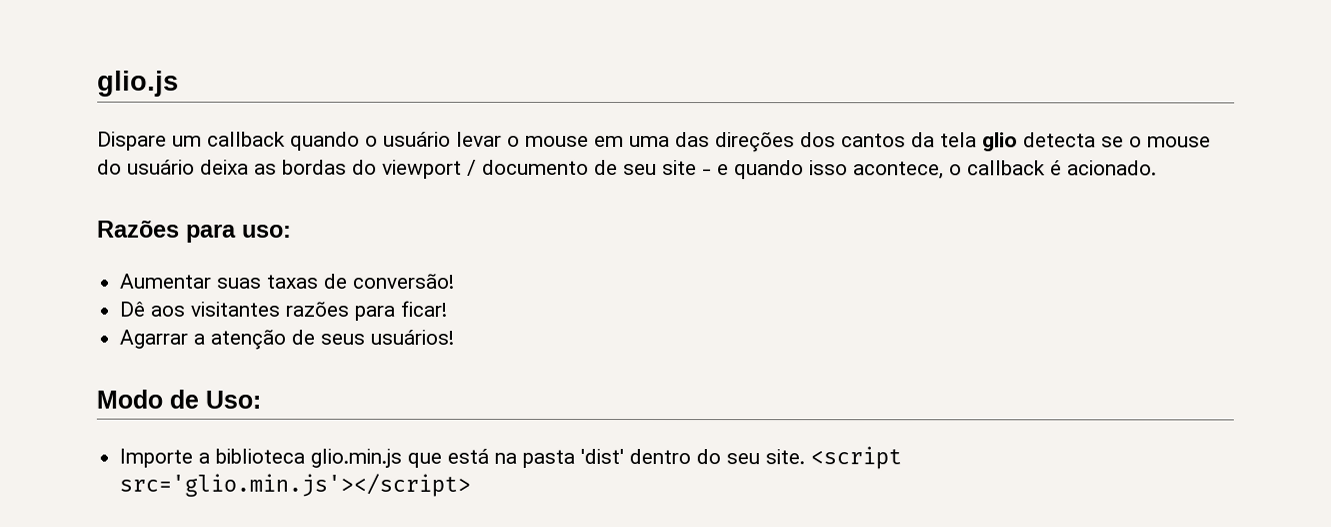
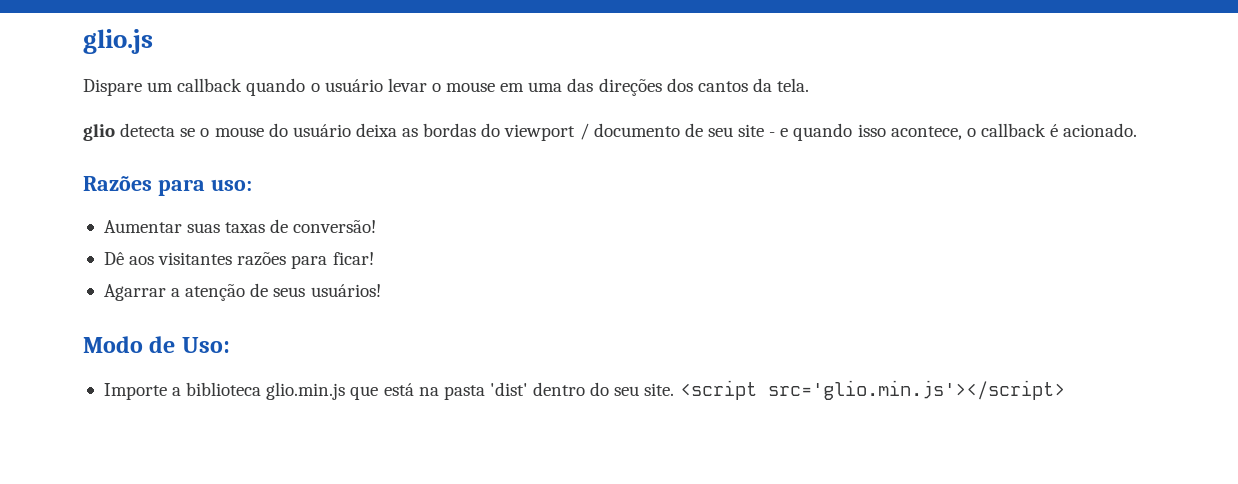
- Dispare um callback quando o usuário levar o mouse em uma das direções dos cantos da tela glio detecta se o mouse do usuário deixa as bordas do viewport / documento de seu site - e quando isso acontece, o callback é acionado.
+ Dispare um callback quando o usuário levar o mouse em uma das direções dos cantos da tela.
+ glio detecta se o mouse do usuário deixa as bordas do viewport / documento de seu site - e quando isso acontece, o callback é acionado.

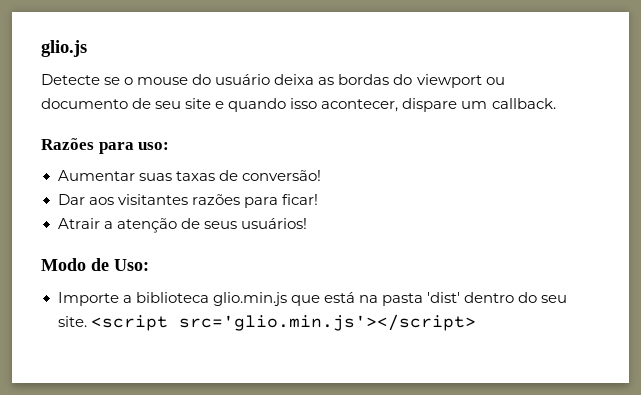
- Dispare um callback quando o usuário levar o mouse em uma das direções dos cantos da tela.
- glio detecta se o mouse do usuário deixa as bordas do viewport / documento de seu site - e quando isso acontece, o callback é acionado.
+ Detecte se o mouse do usuário deixa as bordas do viewport ou documento de seu site e quando isso acontecer, dispare um callback.
- Dê aos visitantes razões para ficar!
+ Dar aos visitantes razões para ficar!
- Agarrar a atenção de seus usuários!
+ Atrair a atenção de seus usuários!

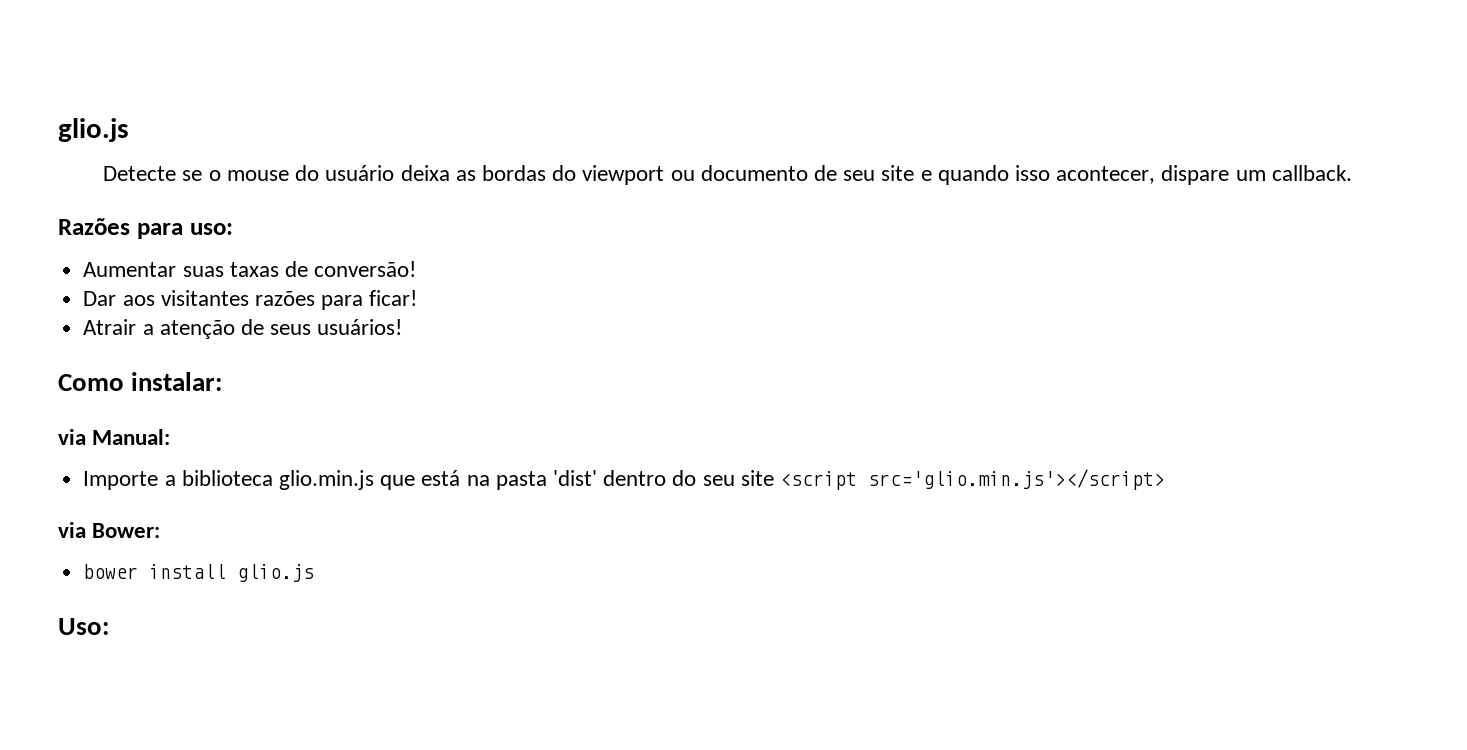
- Modo de Uso:
+ Como instalar:
+ via Manual:
- Importe a biblioteca glio.min.js que está na pasta 'dist' dentro do seu site. <script src='glio.min.js'></script>
+ Importe a biblioteca glio.min.js que está na pasta 'dist' dentro do seu site <script src='glio.min.js'></script>
+ via Bower:
+ bower install glio.js
+ Uso:

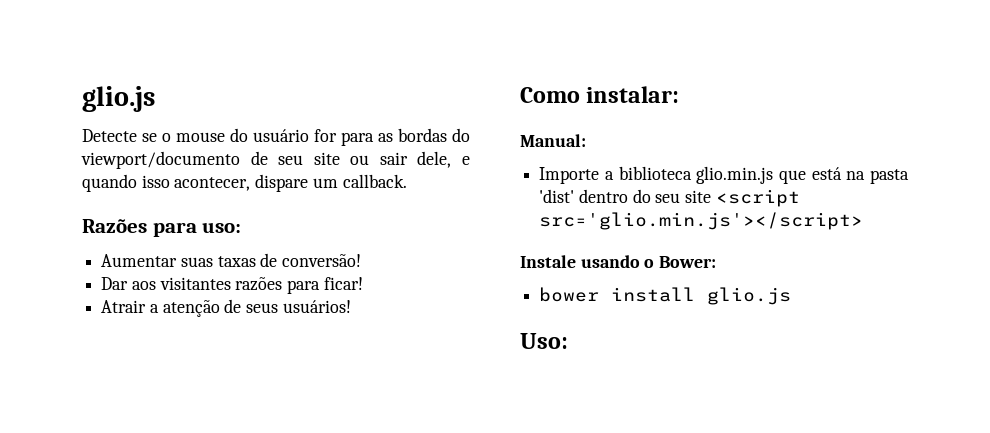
- Detecte se o mouse do usuário deixa as bordas do viewport ou documento de seu site e quando isso acontecer, dispare um callback.
+ Detecte se o mouse do usuário for para as bordas do viewport/documento de seu site ou sair dele, e quando isso acontecer, dispare um callback.
- via Manual:
+ Manual:
- via Bower:
+ Instale usando o Bower:

